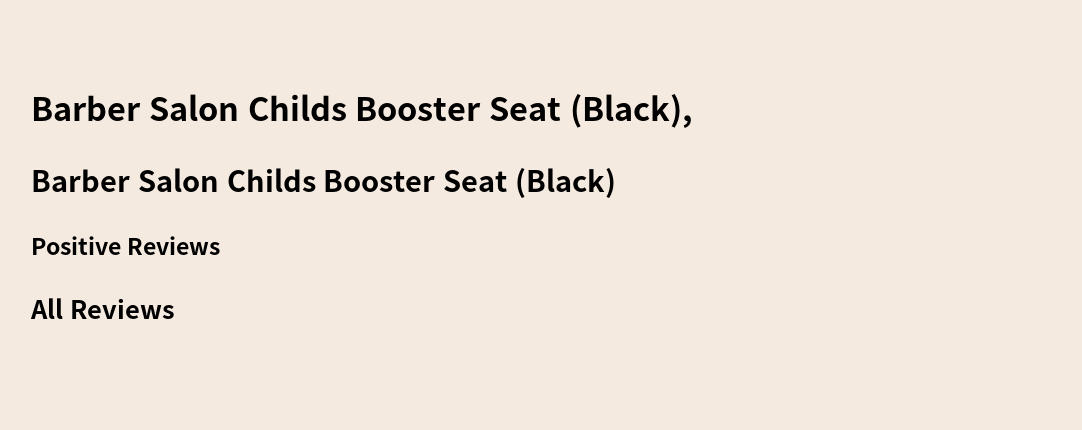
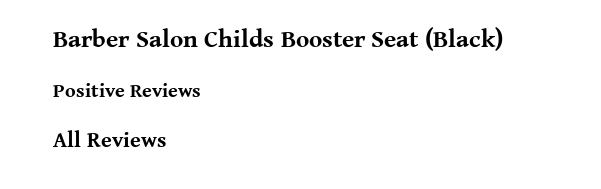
- Barber Salon Childs Booster Seat (Black),

